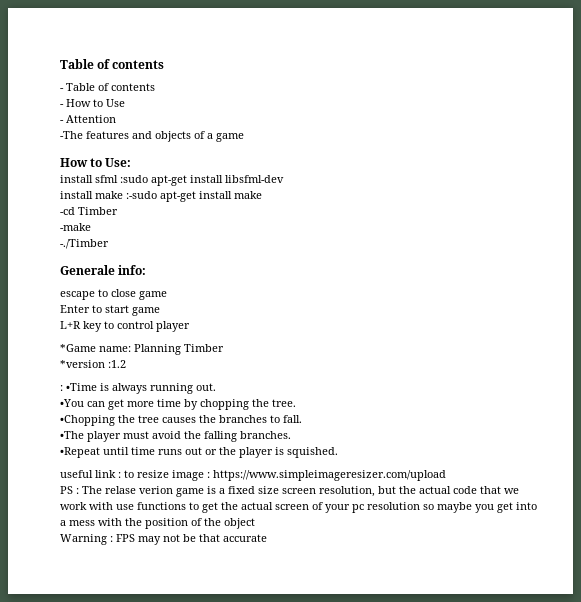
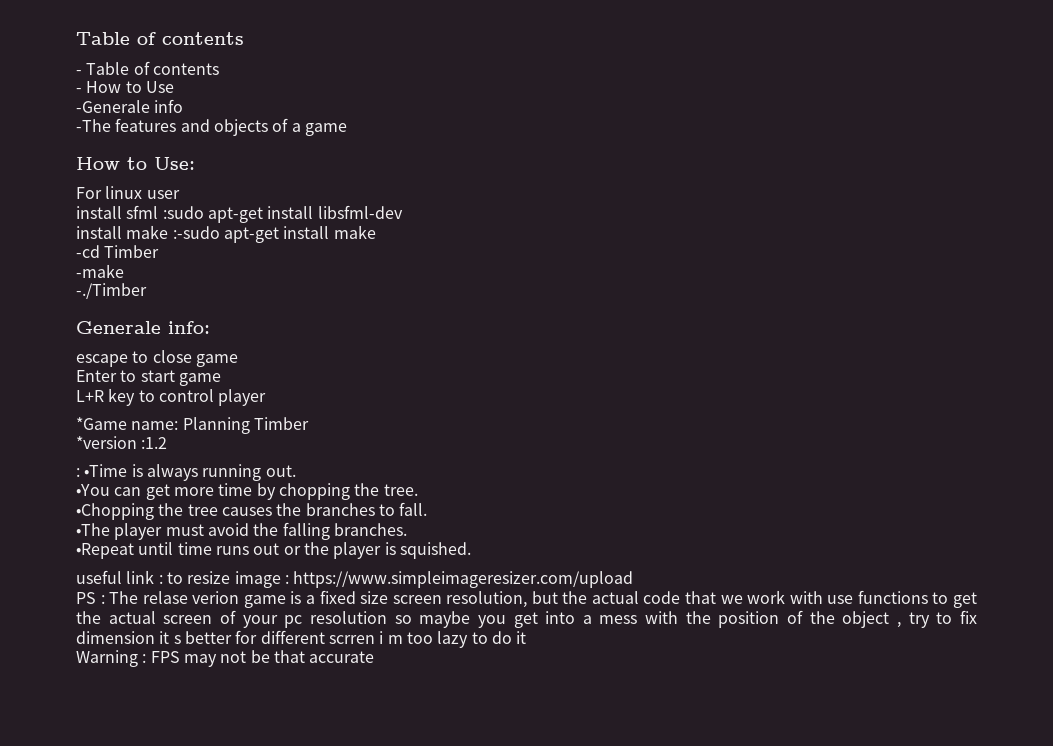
- - Attention
+ -Generale info
+ For linux user
- PS : The relase verion game is a fixed size screen resolution, but the actual code that we work with use functions to get the actual screen of your pc resolution so maybe you get into a mess with the position of the object
+ PS : The relase verion game is a fixed size screen resolution, but the actual code that we work with use functions to get the actual screen of your pc resolution so maybe you get into a mess with the position of the object , try to fix dimension it s better for different scrren i m too lazy to do it

